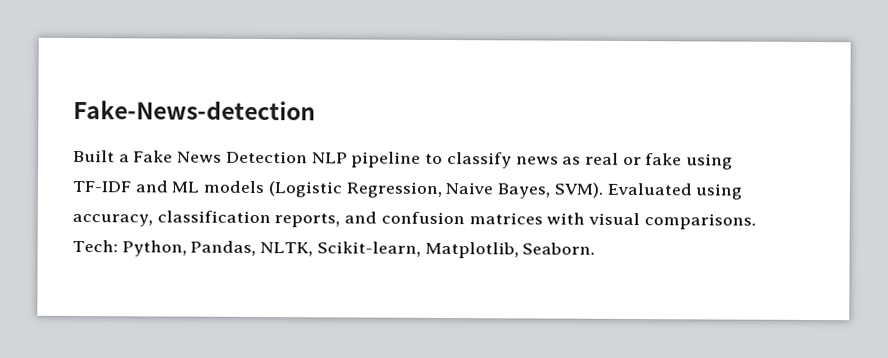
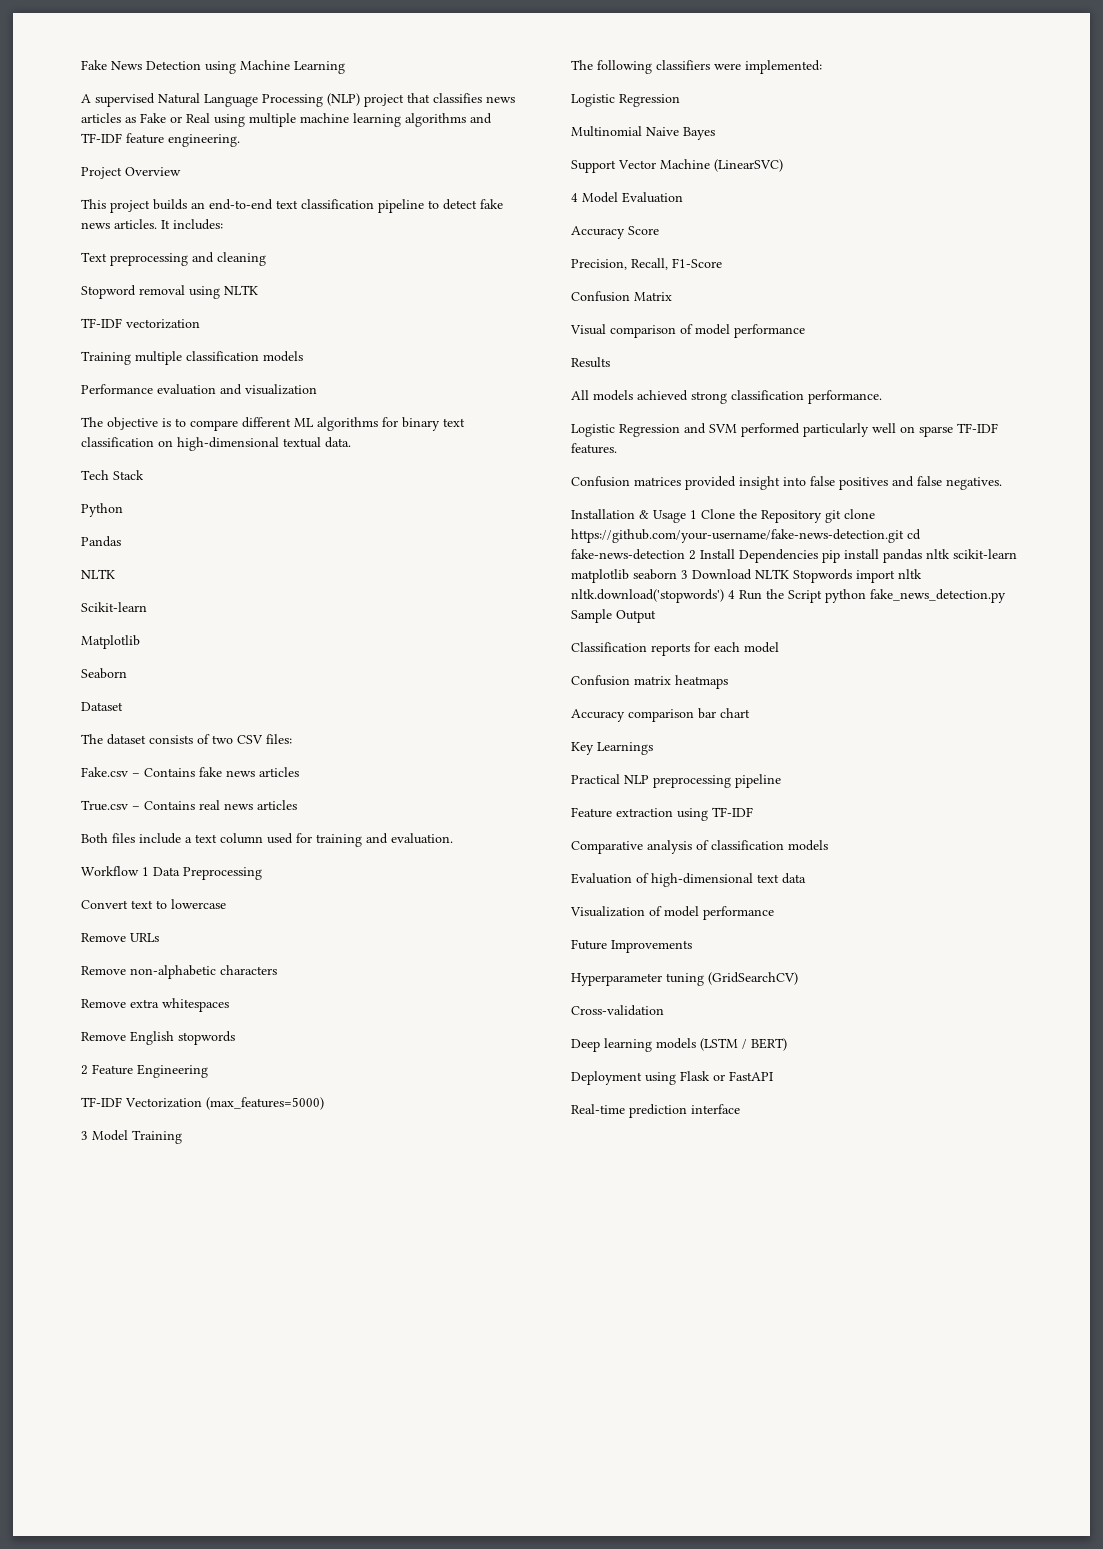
- Fake-News-detection
- Built a Fake News Detection NLP pipeline to classify news as real or fake using TF-IDF and ML models (Logistic Regression, Naive Bayes, SVM). Evaluated using accuracy, classification reports, and confusion matrices with visual comparisons. Tech: Python, Pandas, NLTK, Scikit-learn, Matplotlib, Seaborn.
+ Fake News Detection using Machine Learning
+ A supervised Natural Language Processing (NLP) project that classifies news articles as Fake or Real using multiple machine learning algorithms and TF-IDF feature engineering.
+ Project Overview
+ This project builds an end-to-end text classification pipeline to detect fake news articles. It includes:
+ Text preprocessing and cleaning
+ Stopword removal using NLTK
+ TF-IDF vectorization
+ Training multiple classification models
+ Performance evaluation and visualization
+ The objective is to compare different ML algorithms for binary text classification on high-dimensional textual data.
+ Tech Stack
+ Python
+ Pandas
+ NLTK
+ Scikit-learn
+ Matplotlib
+ Seaborn
+ Dataset
+ The dataset consists of two CSV files:
+ Fake.csv – Contains fake news articles
+ True.csv – Contains real news articles
+ Both files include a text column used for training and evaluation.
+ Workflow 1 Data Preprocessing
+ Convert text to lowercase
+ Remove URLs
+ Remove non-alphabetic characters
+ Remove extra whitespaces
+ Remove English stopwords
+ 2 Feature Engineering
+ TF-IDF Vectorization (max_features=5000)
+ 3 Model Training
+ The following classifiers were implemented:
+ Logistic Regression
+ Multinomial Naive Bayes
+ Support Vector Machine (LinearSVC)
+ 4 Model Evaluation
+ Accuracy Score
+ Precision, Recall, F1-Score
+ Confusion Matrix
+ Visual comparison of model performance
+ Results
+ All models achieved strong classification performance.
+ Logistic Regression and SVM performed particularly well on sparse TF-IDF features.
+ Confusion matrices provided insight into false positives and false negatives.
+ Installation & Usage 1 Clone the Repository git clone https://github.com/your-username/fake-news-detection.git cd fake-news-detection 2 Install Dependencies pip install pandas nltk scikit-learn matplotlib seaborn 3 Download NLTK Stopwords import nltk nltk.download('stopwords') 4 Run the Script python fake_news_detection.py Sample Output
+ Classification reports for each model
+ Confusion matrix heatmaps
+ Accuracy comparison bar chart
+ Key Learnings
+ Practical NLP preprocessing pipeline
+ Feature extraction using TF-IDF
+ Comparative analysis of classification models
+ Evaluation of high-dimensional text data
+ Visualization of model performance
+ Future Improvements
+ Hyperparameter tuning (GridSearchCV)
+ Cross-validation
+ Deep learning models (LSTM / BERT)
+ Deployment using Flask or FastAPI
+ Real-time prediction interface

